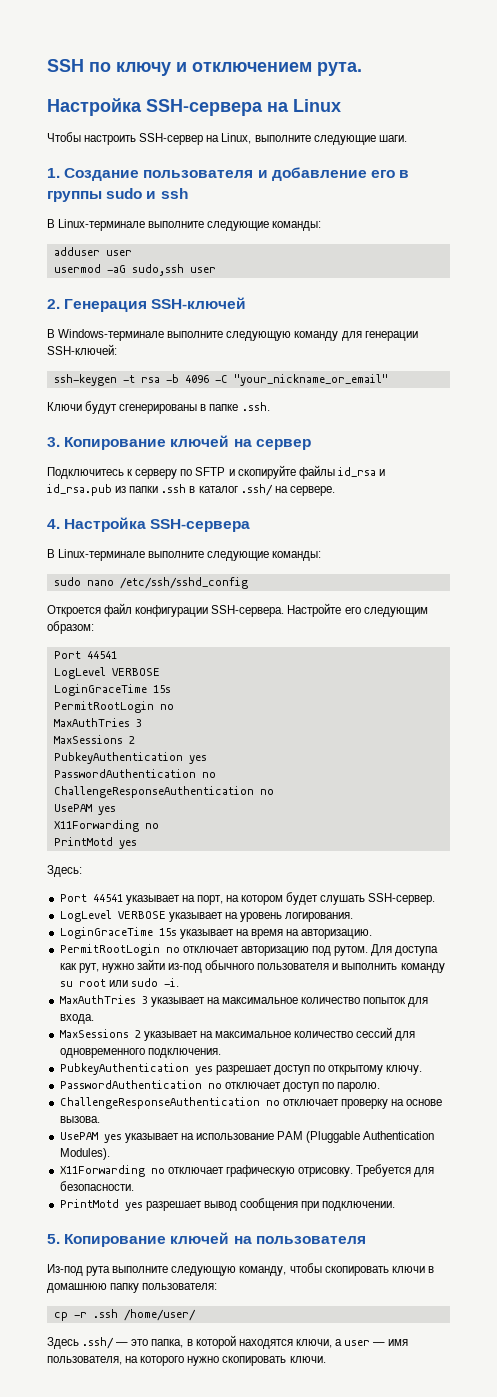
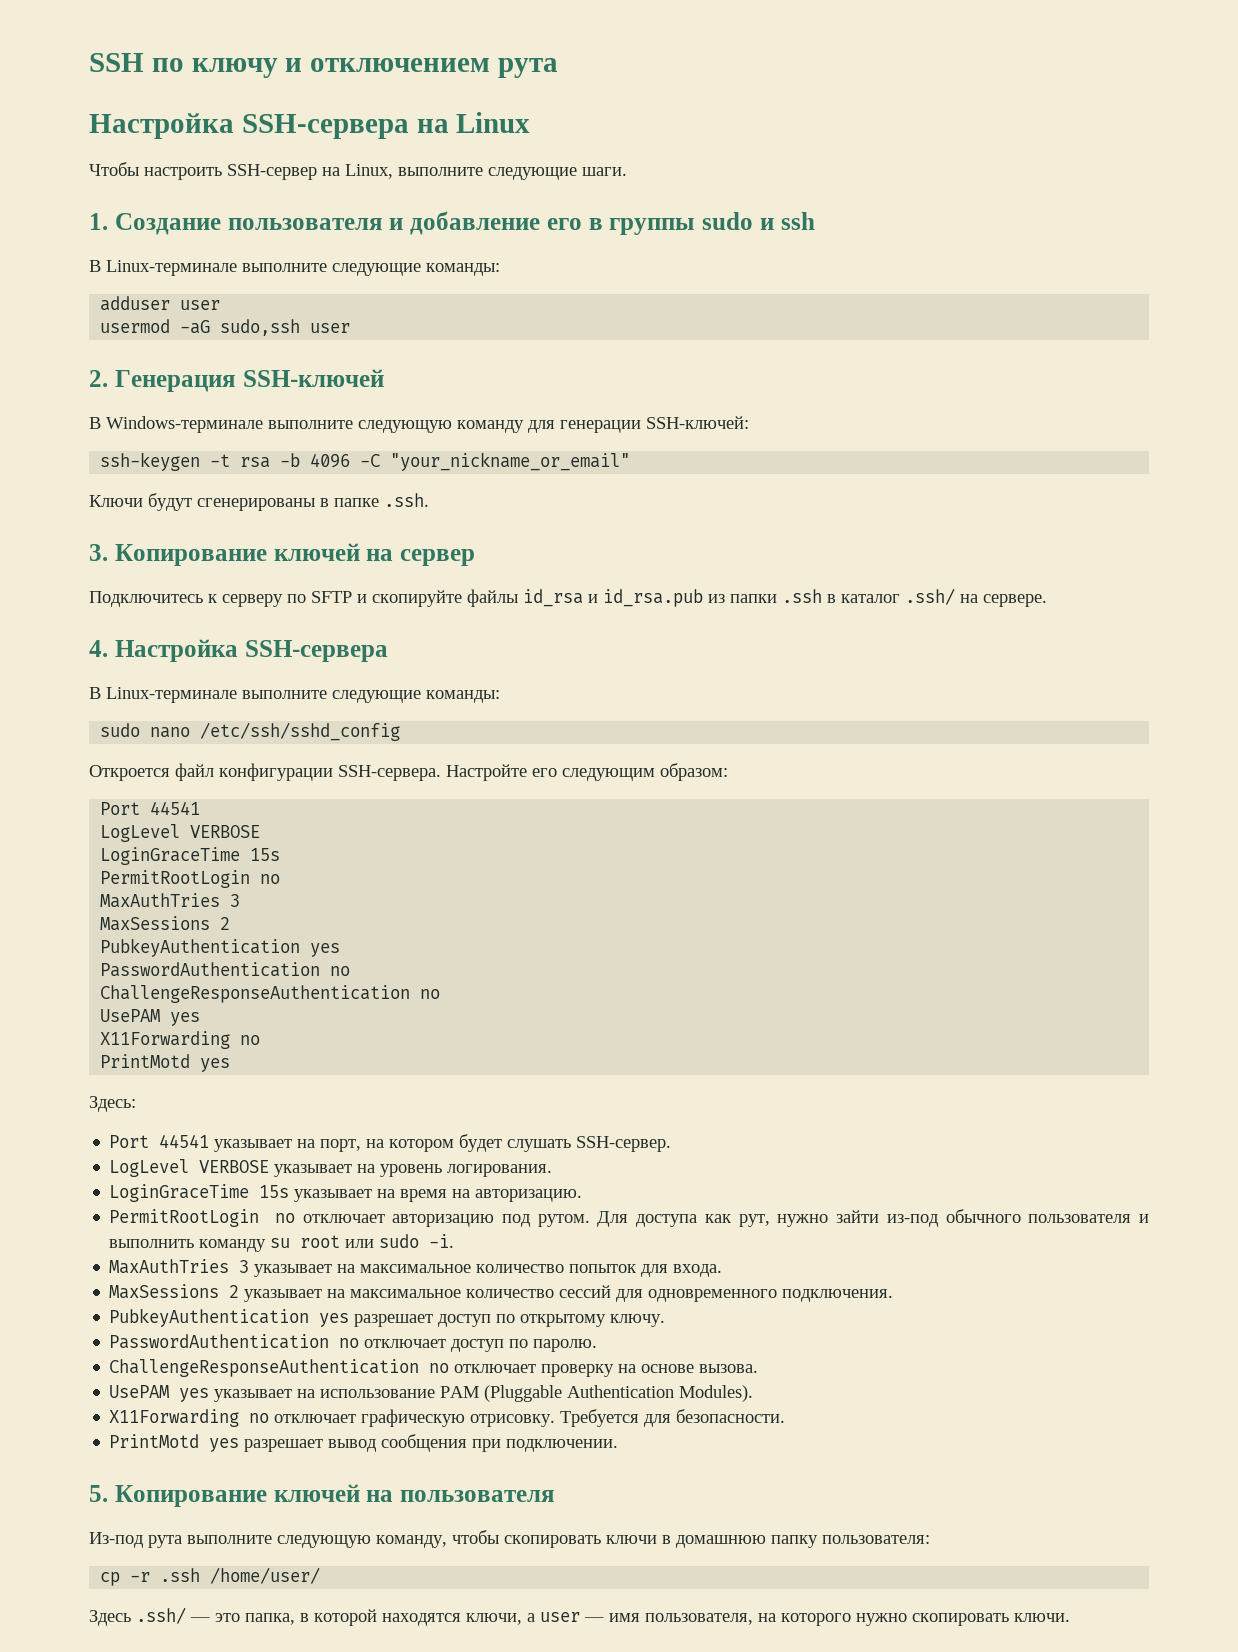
- SSH по ключу и отключением рута.
+ SSH по ключу и отключением рута

